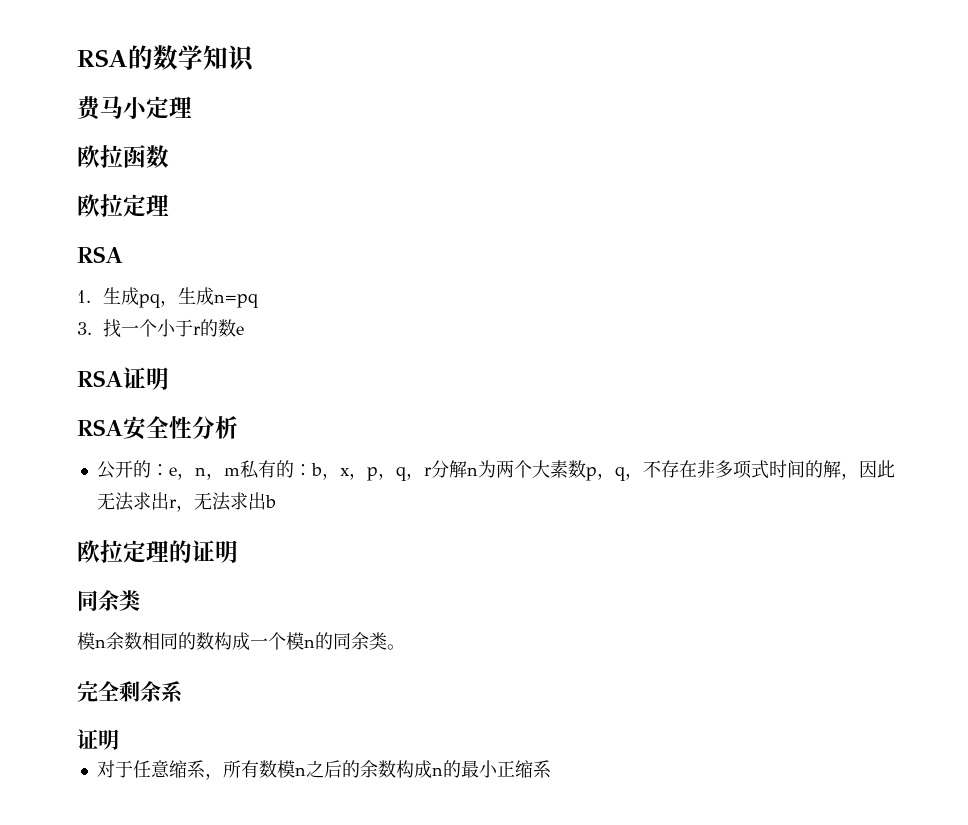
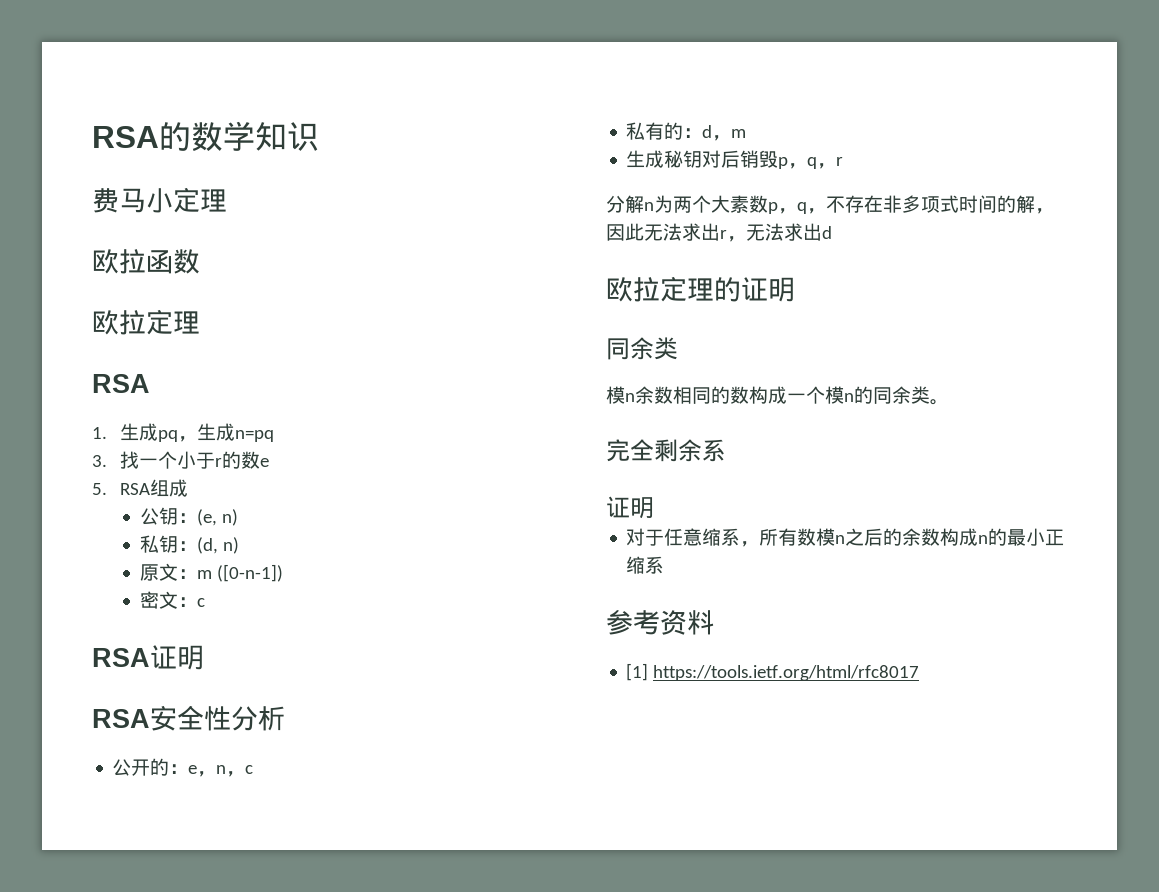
+ 5. RSA组成
+ 公钥：(e, n)
+ 私钥：(d, n)
+ 原文：m ([0-n-1])
+ 密文：c
- 公开的：e，n，m私有的：b，x，p，q，r分解n为两个大素数p，q，不存在非多项式时间的解，因此无法求出r，无法求出b
+ 公开的：e，n，c
+ 私有的：d，m
+ 生成秘钥对后销毁p，q，r
+ 分解n为两个大素数p，q，不存在非多项式时间的解，因此无法求出r，无法求出d
+ 参考资料
+ [1] https://tools.ietf.org/html/rfc8017

